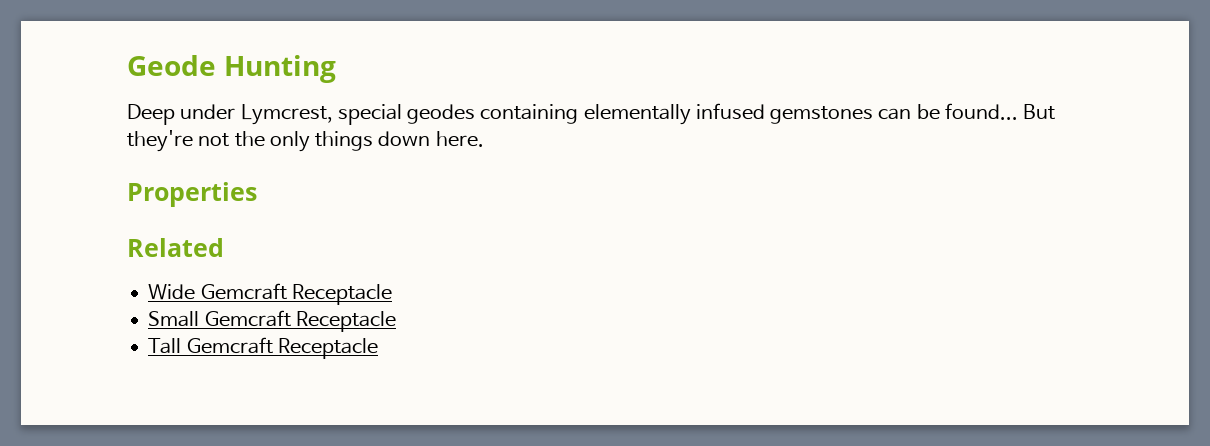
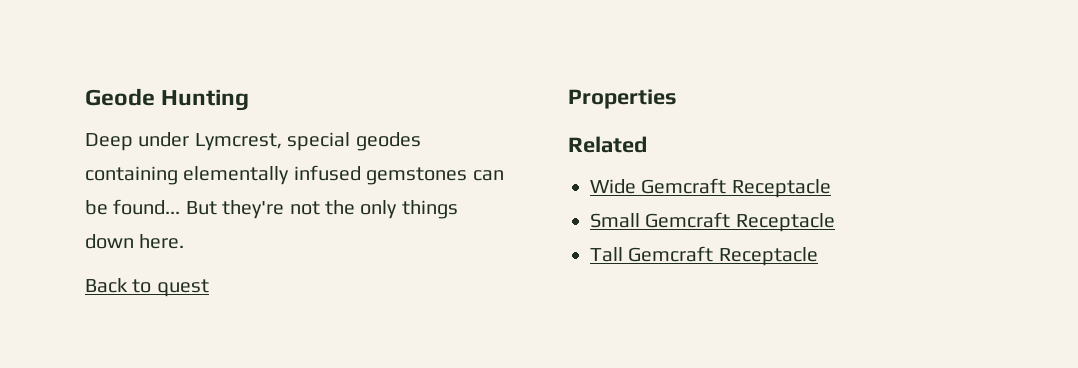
+ Back to quest

